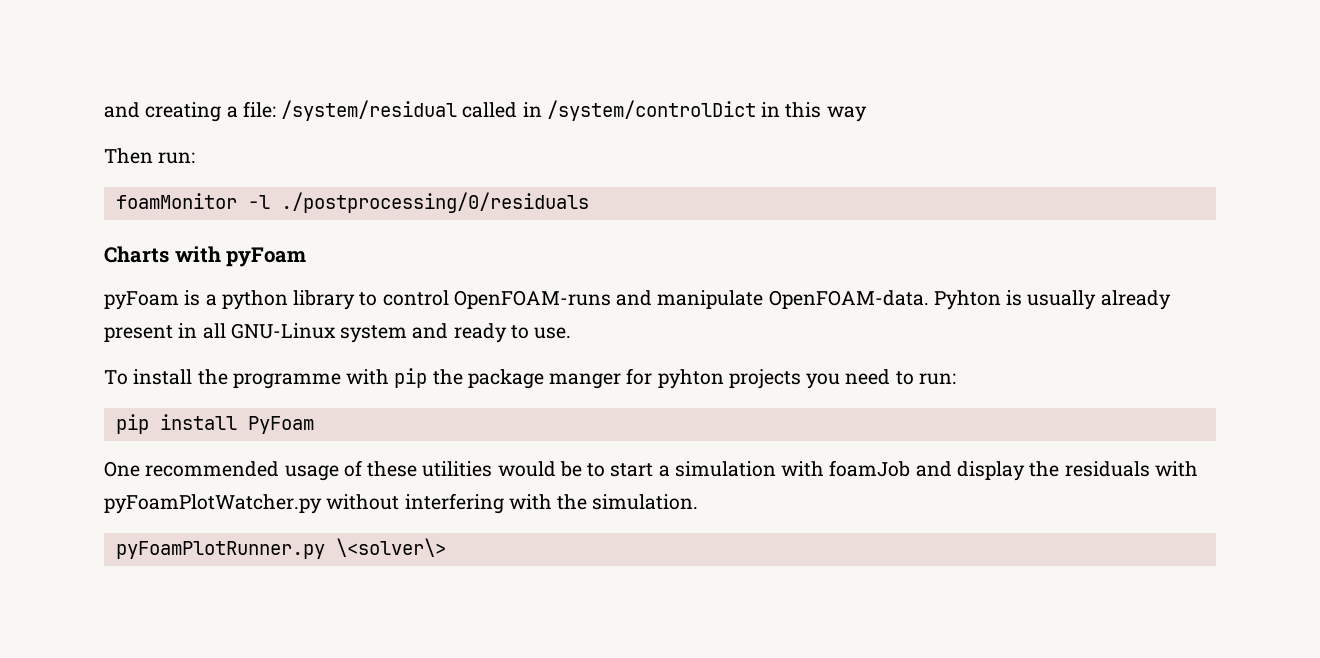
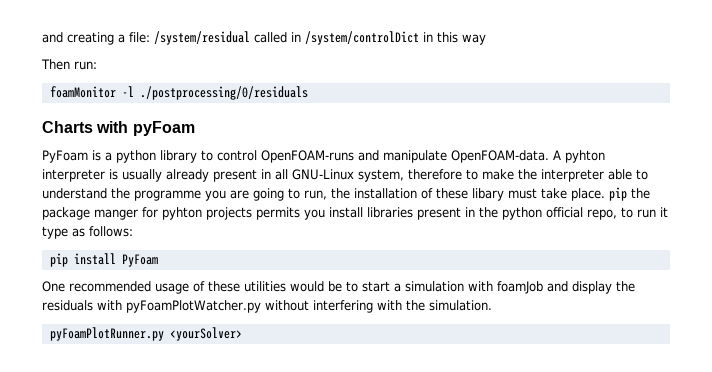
- pyFoam is a python library to control OpenFOAM-runs and manipulate OpenFOAM-data.
+ PyFoam is a python library to control OpenFOAM-runs and manipulate OpenFOAM-data.
- Pyhton is usually already present in all GNU-Linux system and ready to use.
- To install the programme with pip the package manger for pyhton projects you need to run:
+ A pyhton interpreter is usually already present in all GNU-Linux system, therefore to make the interpreter able to understand the programme you are going to run, the installation of these libary must take place. pip the package manger for pyhton projects permits you install libraries present in the python official repo, to run it type as follows:
- pyFoamPlotRunner.py \<solver\>
+ pyFoamPlotRunner.py <yourSolver>

